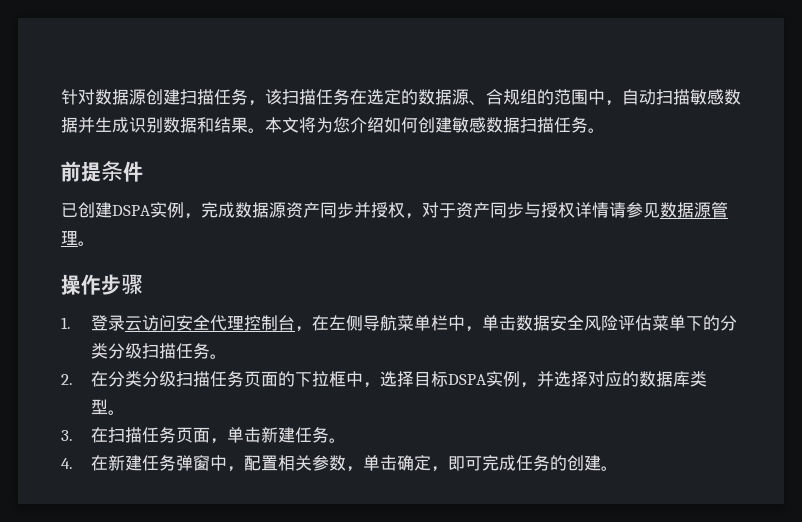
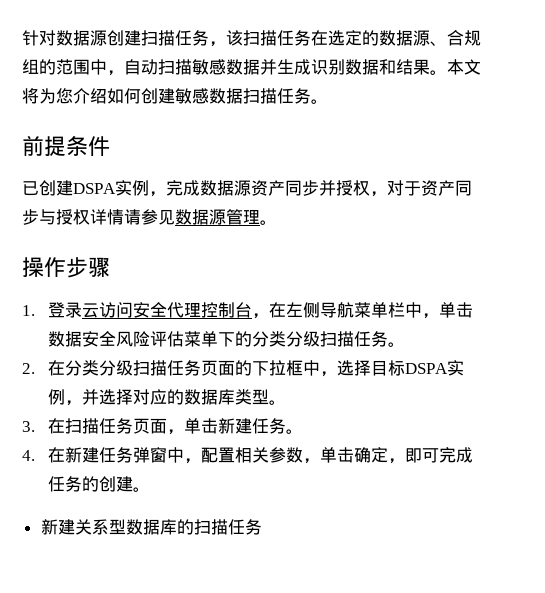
+ 新建关系型数据库的扫描任务

